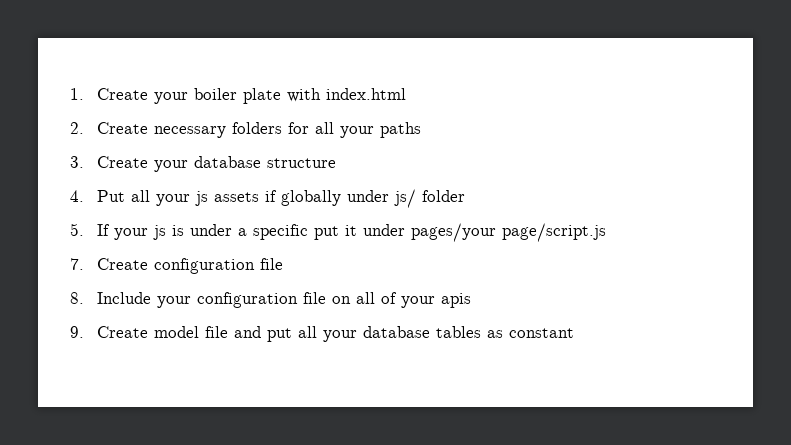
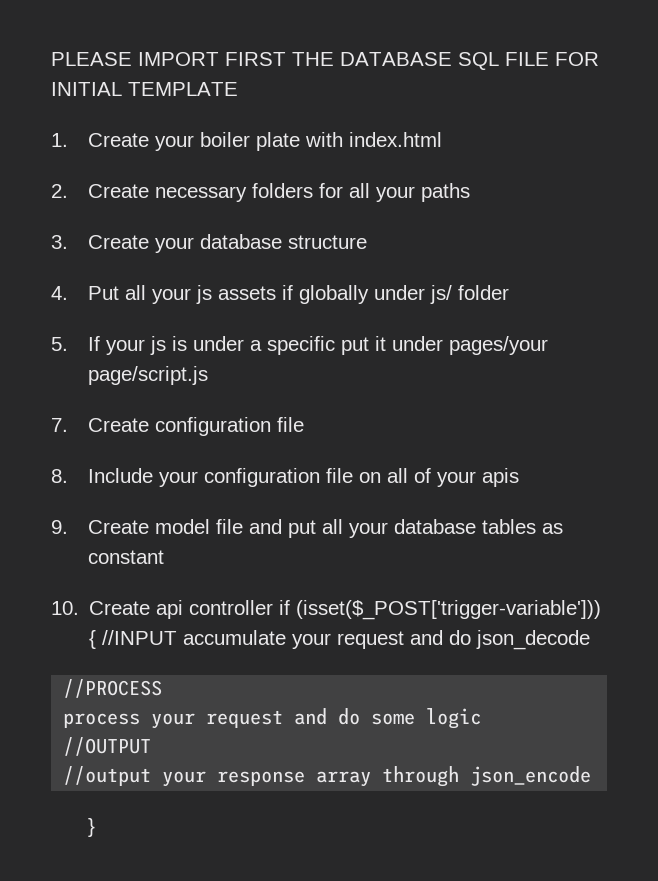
+ PLEASE IMPORT FIRST THE DATABASE SQL FILE FOR INITIAL TEMPLATE
+ 10. Create api controller if (isset($_POST['trigger-variable'])) { //INPUT accumulate your request and do json_decode
+ //PROCESS
+ process your request and do some logic
+ //OUTPUT
+ //output your response array through json_encode
+ }

